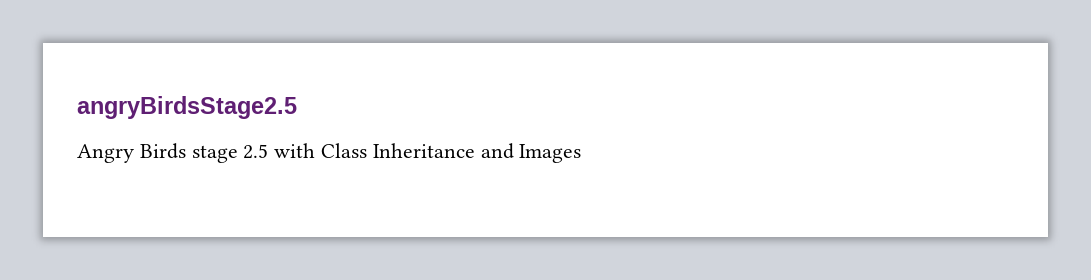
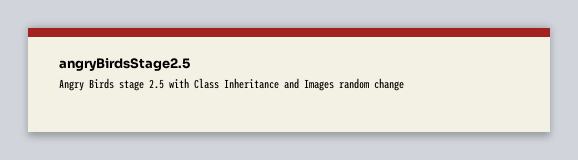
- Angry Birds stage 2.5 with Class Inheritance and Images
+ Angry Birds stage 2.5 with Class Inheritance and Images random change

